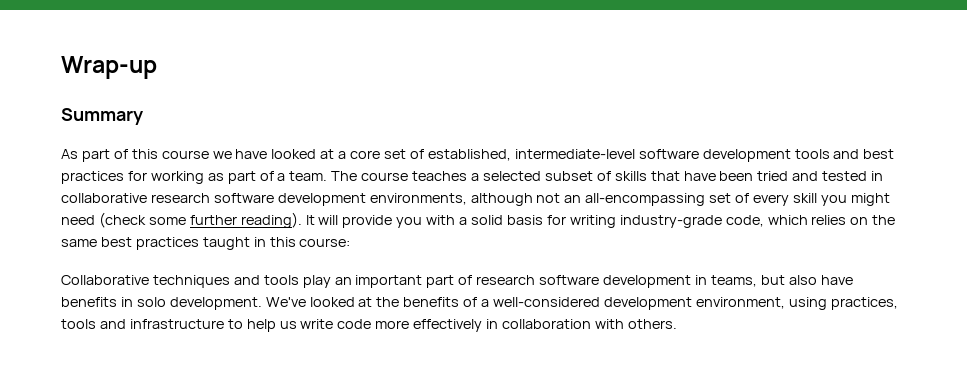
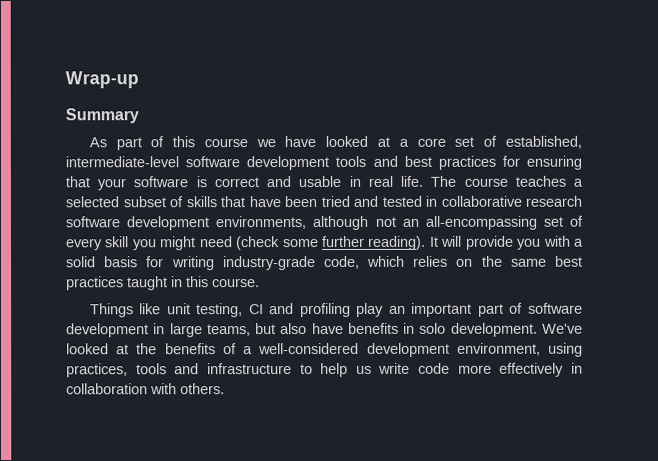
- As part of this course we have looked at a core set of established, intermediate-level software development tools and best practices for working as part of a team.
+ As part of this course we have looked at a core set of established, intermediate-level software development tools and best practices for ensuring that your software is correct and usable in real life.
- It will provide you with a solid basis for writing industry-grade code, which relies on the same best practices taught in this course:
- Collaborative techniques and tools play an important part of research software development in teams, but also have benefits in solo development.
+ It will provide you with a solid basis for writing industry-grade code, which relies on the same best practices taught in this course.
+ Things like unit testing, CI and profiling play an important part of software development in large teams, but also have benefits in solo development.

